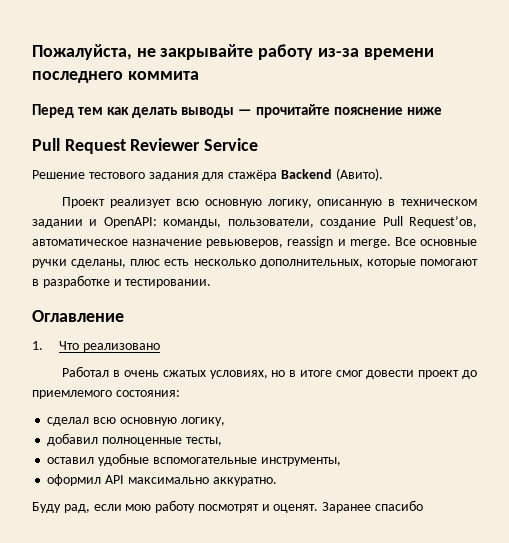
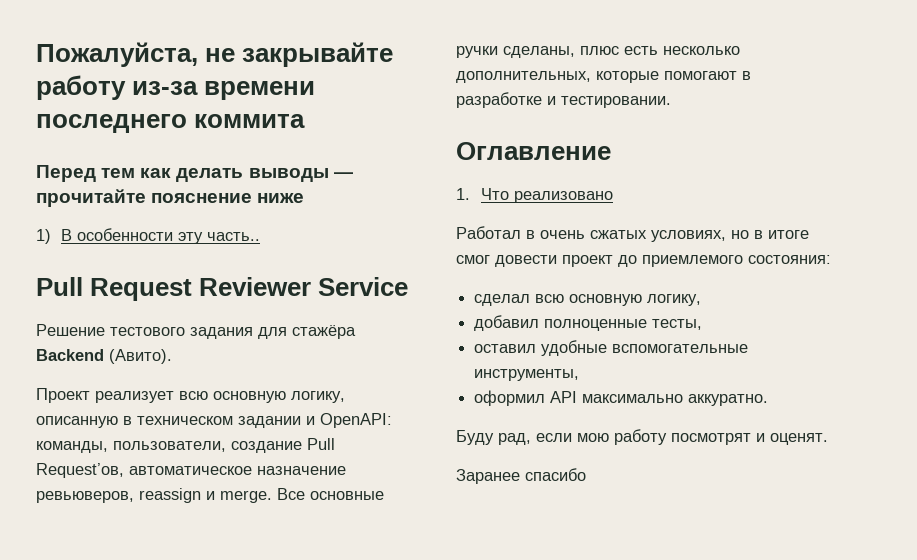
+ 1) В особенности эту часть..
- Буду рад, если мою работу посмотрят и оценят. Заранее спасибо
+ Буду рад, если мою работу посмотрят и оценят.
+ Заранее спасибо

